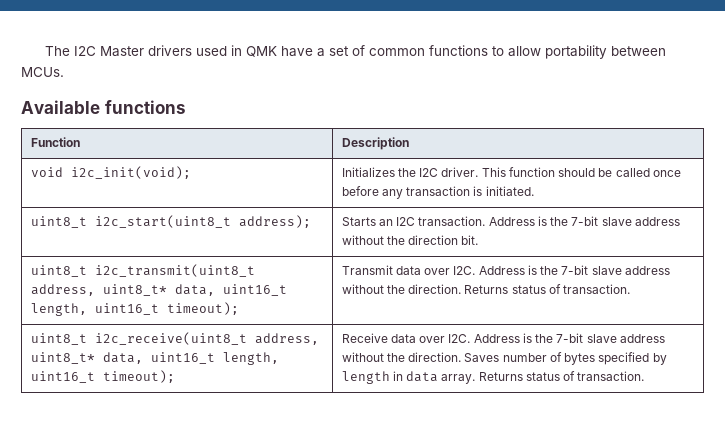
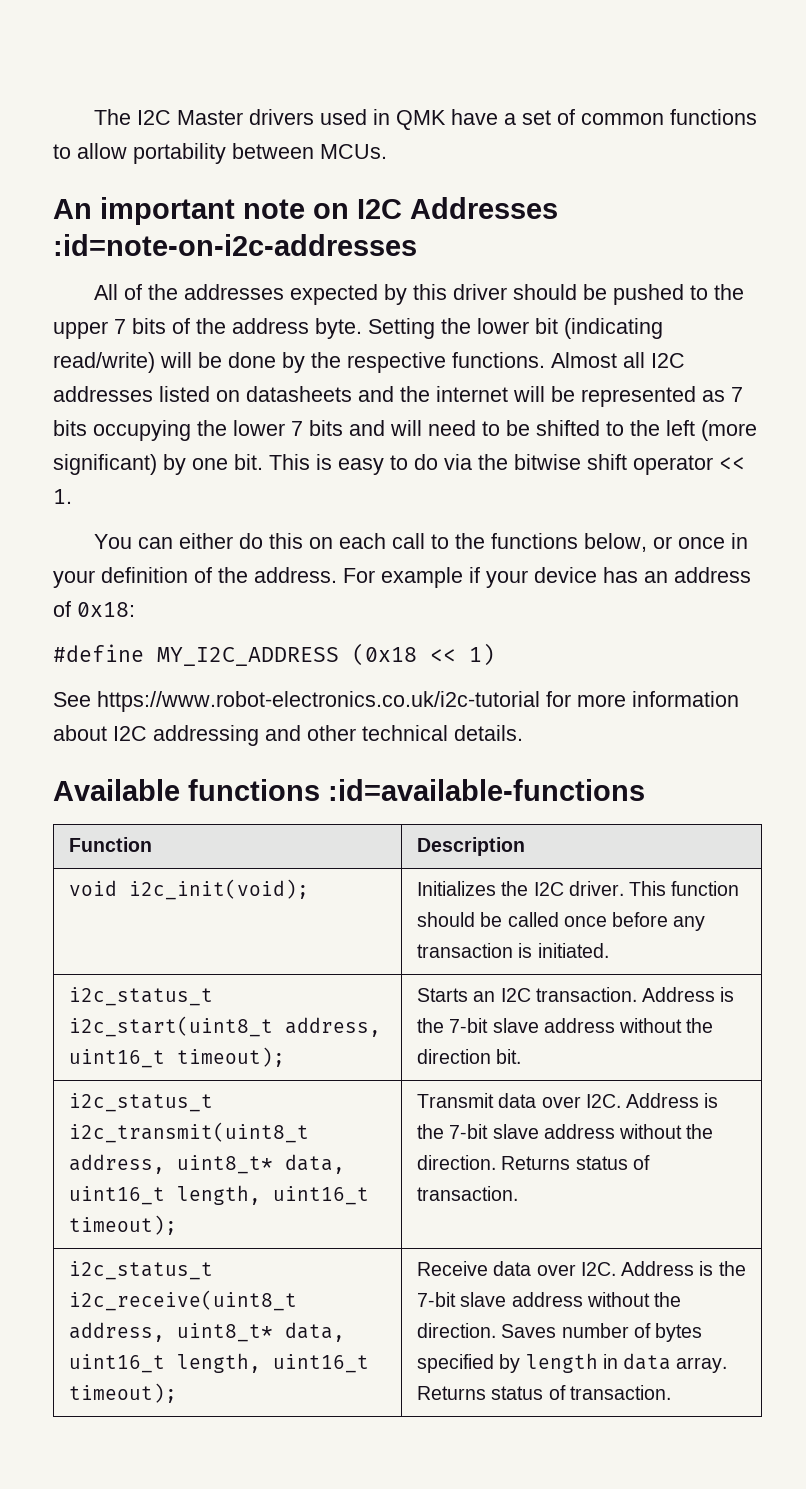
+ An important note on I2C Addresses :id=note-on-i2c-addresses
+ All of the addresses expected by this driver should be pushed to the upper 7 bits of the address byte. Setting the lower bit (indicating read/write) will be done by the respective functions. Almost all I2C addresses listed on datasheets and the internet will be represented as 7 bits occupying the lower 7 bits and will need to be shifted to the left (more significant) by one bit. This is easy to do via the bitwise shift operator << 1.
+ You can either do this on each call to the functions below, or once in your definition of the address. For example if your device has an address of 0x18:
+ #define MY_I2C_ADDRESS (0x18 << 1)
+ See https://www.robot-electronics.co.uk/i2c-tutorial for more information about I2C addressing and other technical details.
- Available functions
+ Available functions :id=available-functions
- uint8_t i2c_start(uint8_t address); | Starts an I2C transaction. Address is the 7-bit slave address without the direction bit.
+ i2c_status_t i2c_start(uint8_t address, uint16_t timeout); | Starts an I2C transaction. Address is the 7-bit slave address without the direction bit.
- uint8_t i2c_transmit(uint8_t address, uint8_t* data, uint16_t length, uint16_t timeout); | Transmit data over I2C. Address is the 7-bit slave address without the direction. Returns status of transaction.
+ i2c_status_t i2c_transmit(uint8_t address, uint8_t* data, uint16_t length, uint16_t timeout); | Transmit data over I2C. Address is the 7-bit slave address without the direction. Returns status of transaction.
- uint8_t i2c_receive(uint8_t address, uint8_t* data, uint16_t length, uint16_t timeout); | Receive data over I2C. Address is the 7-bit slave address without the direction. Saves number of bytes specified by length in data array. Returns status of transaction.
+ i2c_status_t i2c_receive(uint8_t address, uint8_t* data, uint16_t length, uint16_t timeout); | Receive data over I2C. Address is the 7-bit slave address without the direction. Saves number of bytes specified by length in data array. Returns status of transaction.

